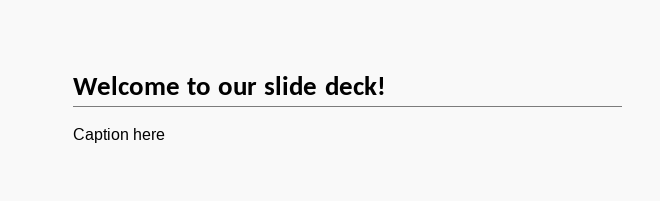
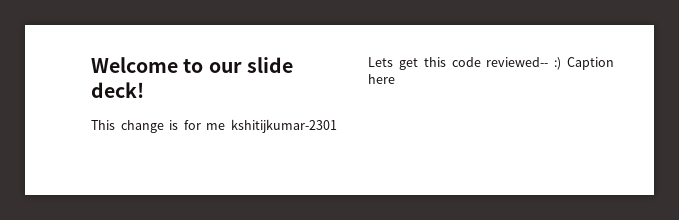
- Caption here
+ This change is for me kshitijkumar-2301 Lets get this code reviewed-- :) Caption here

